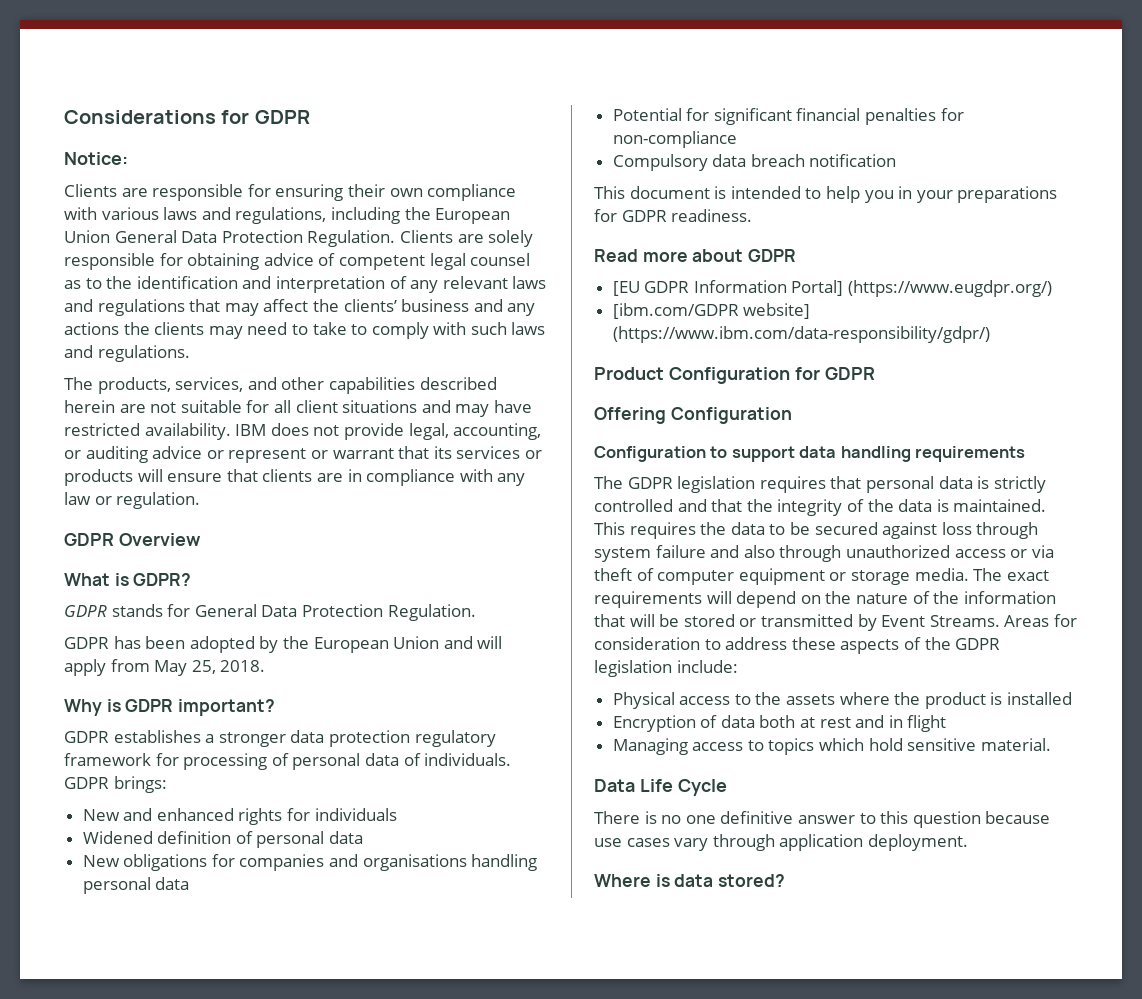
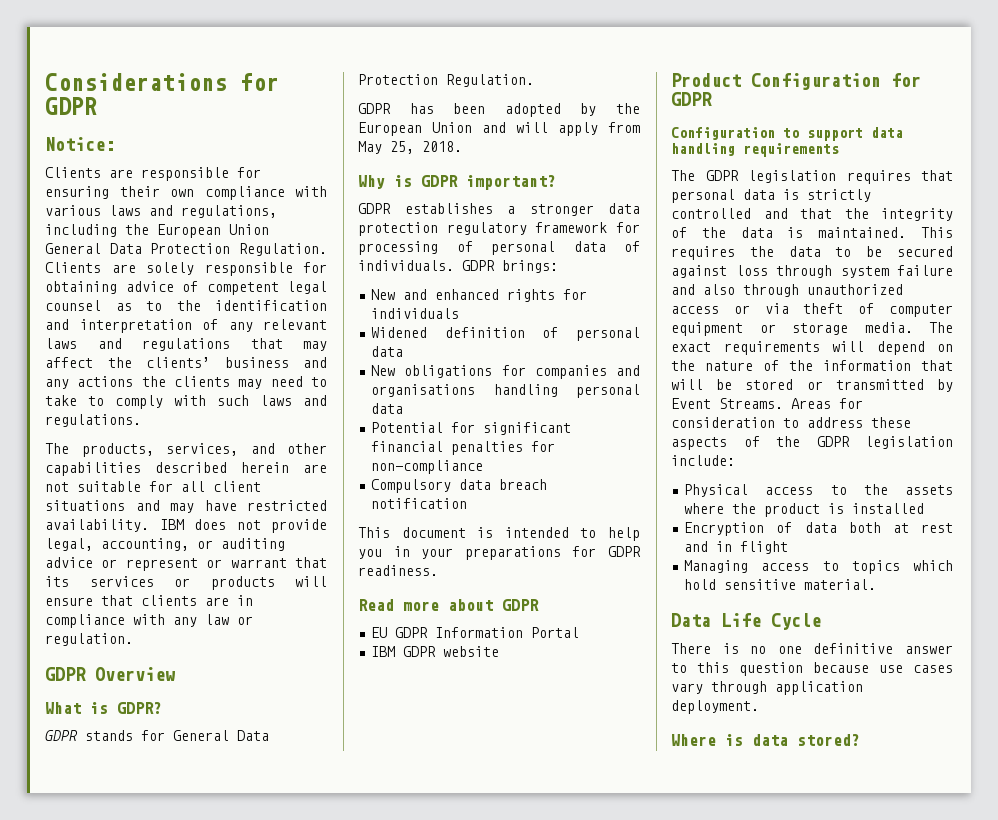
- [EU GDPR Information Portal] (https://www.eugdpr.org/)
- [ibm.com/GDPR website] (https://www.ibm.com/data-responsibility/gdpr/)
+ EU GDPR Information Portal
+ IBM GDPR website
- Offering Configuration

